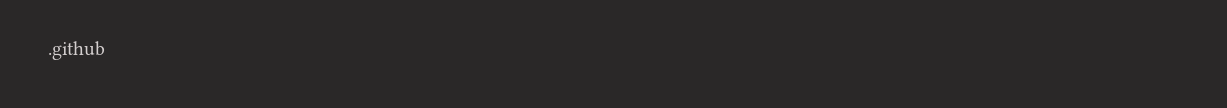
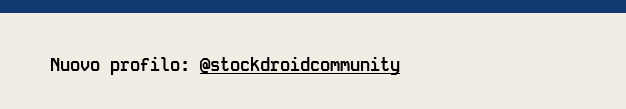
- .github
+ Nuovo profilo: @stockdroidcommunity

